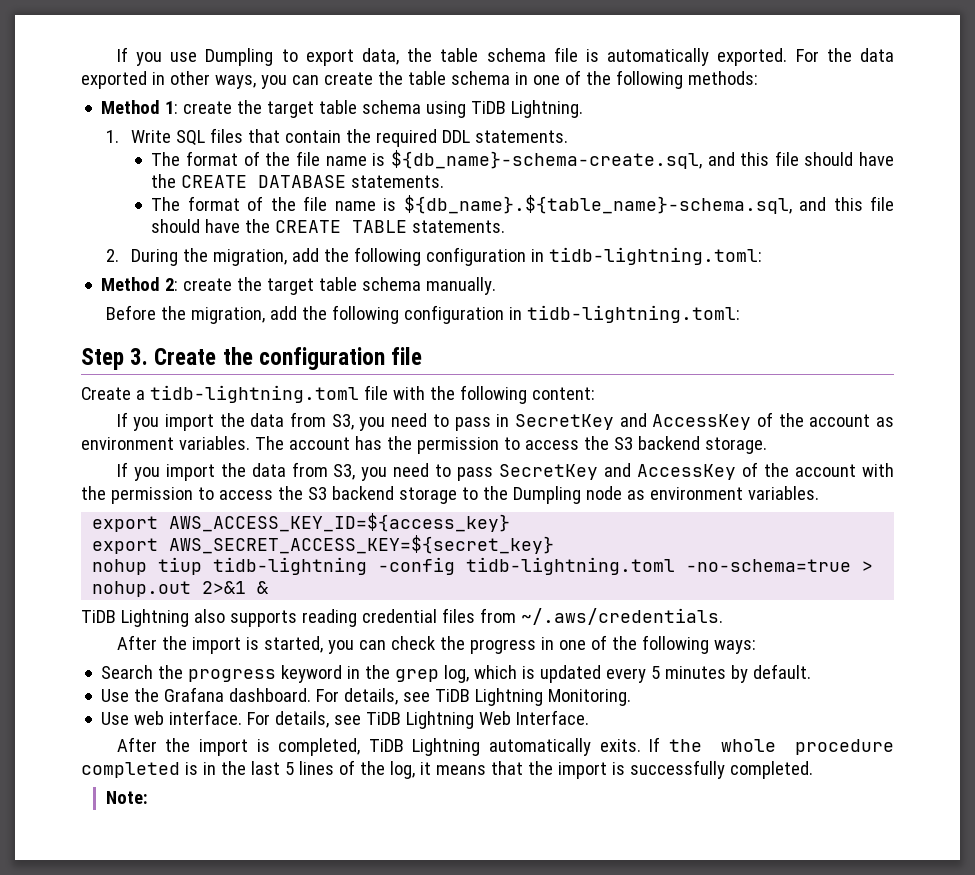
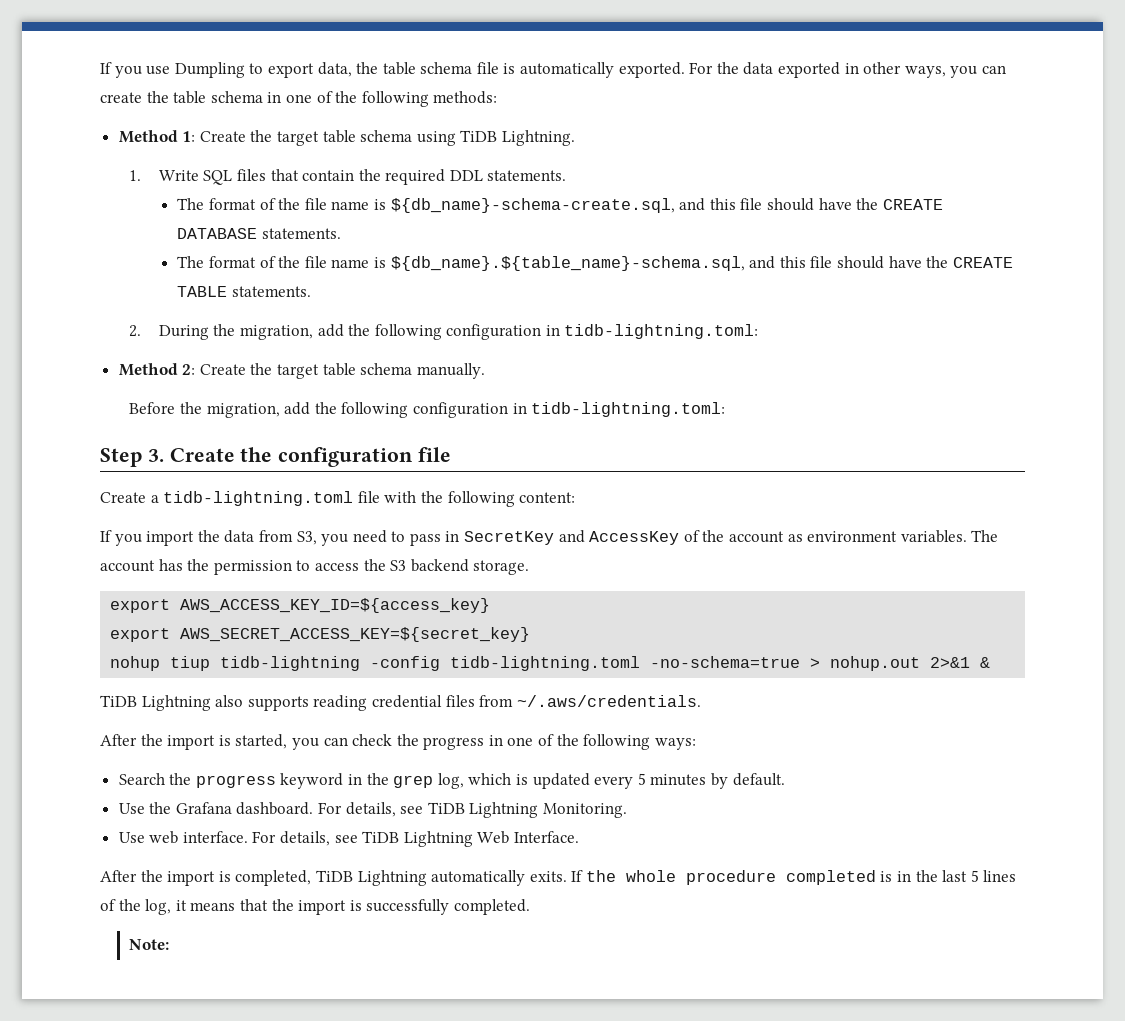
- Method 1: create the target table schema using TiDB Lightning.
+ Method 1: Create the target table schema using TiDB Lightning.
- Method 2: create the target table schema manually.
+ Method 2: Create the target table schema manually.
- If you import the data from S3, you need to pass SecretKey and AccessKey of the account with the permission to access the S3 backend storage to the Dumpling node as environment variables.

